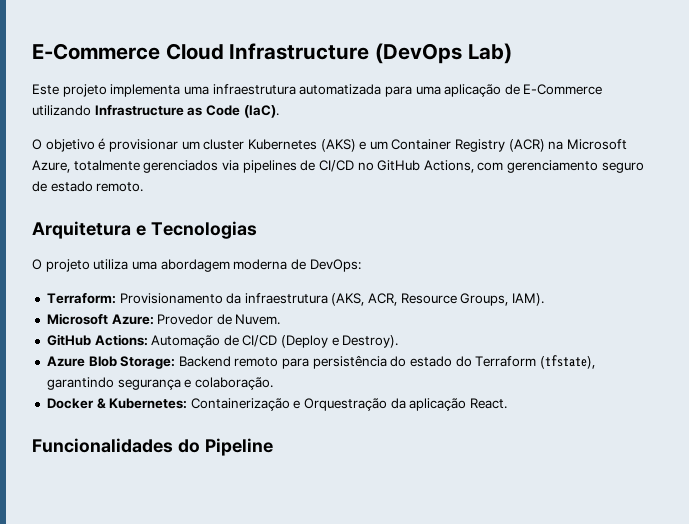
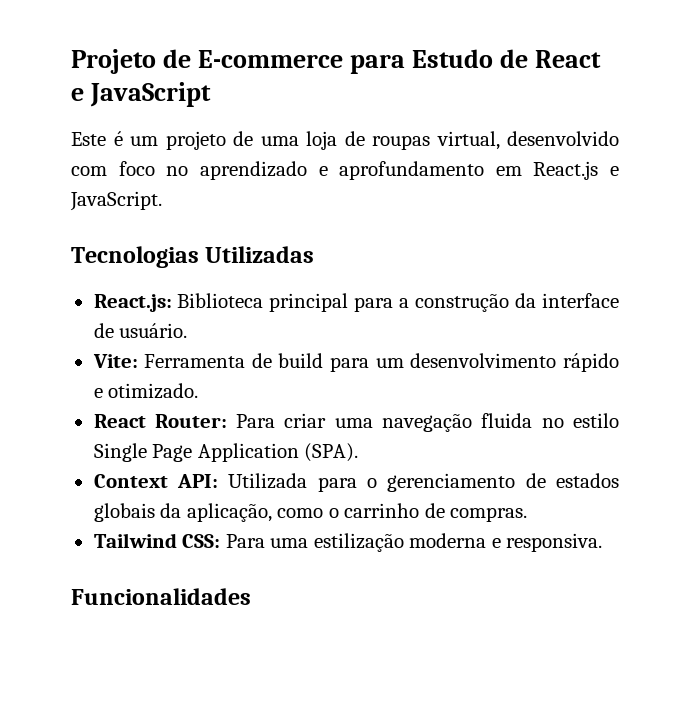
- E-Commerce Cloud Infrastructure (DevOps Lab)
- Este projeto implementa uma infraestrutura automatizada para uma aplicação de E-Commerce utilizando Infrastructure as Code (IaC).
- O objetivo é provisionar um cluster Kubernetes (AKS) e um Container Registry (ACR) na Microsoft Azure, totalmente gerenciados via pipelines de CI/CD no GitHub Actions, com gerenciamento seguro de estado remoto.
- Arquitetura e Tecnologias
- O projeto utiliza uma abordagem moderna de DevOps:
- Terraform: Provisionamento da infraestrutura (AKS, ACR, Resource Groups, IAM).
- Microsoft Azure: Provedor de Nuvem.
- GitHub Actions: Automação de CI/CD (Deploy e Destroy).
- Azure Blob Storage: Backend remoto para persistência do estado do Terraform (tfstate), garantindo segurança e colaboração.
- Docker & Kubernetes: Containerização e Orquestração da aplicação React.
+ Projeto de E-commerce para Estudo de React e JavaScript
+ Este é um projeto de uma loja de roupas virtual, desenvolvido com foco no aprendizado e aprofundamento em React.js e JavaScript.
+ Tecnologias Utilizadas
+ React.js: Biblioteca principal para a construção da interface de usuário.
+ Vite: Ferramenta de build para um desenvolvimento rápido e otimizado.
+ React Router: Para criar uma navegação fluida no estilo Single Page Application (SPA).
+ Context API: Utilizada para o gerenciamento de estados globais da aplicação, como o carrinho de compras.
+ Tailwind CSS: Para uma estilização moderna e responsiva.
- Funcionalidades do Pipeline
+ Funcionalidades

